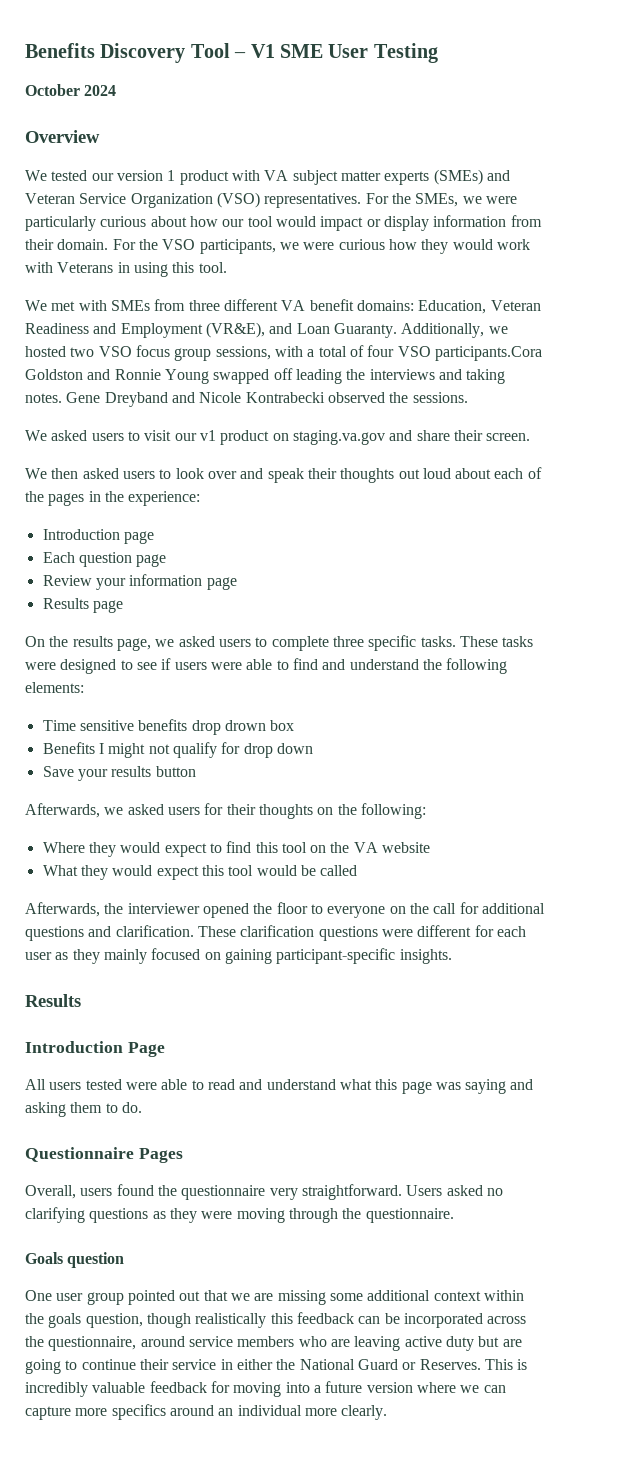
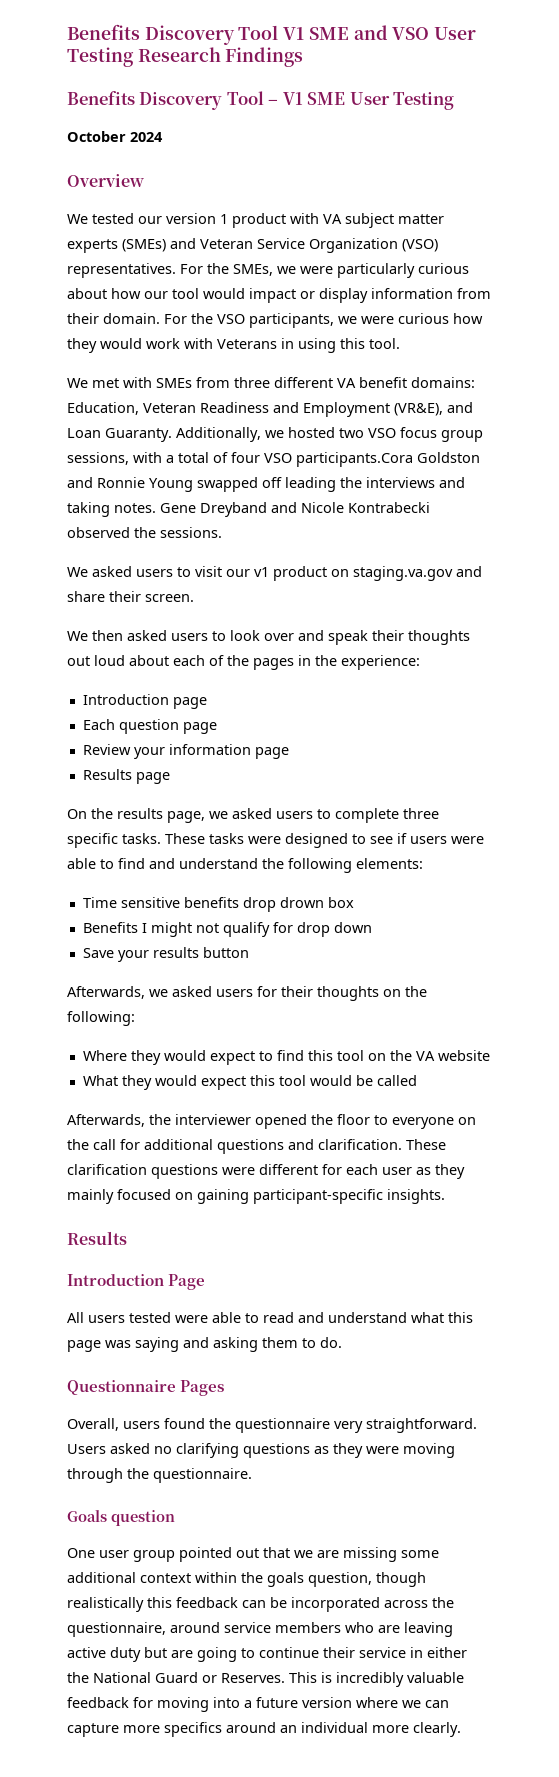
+ Benefits Discovery Tool V1 SME and VSO User Testing Research Findings

